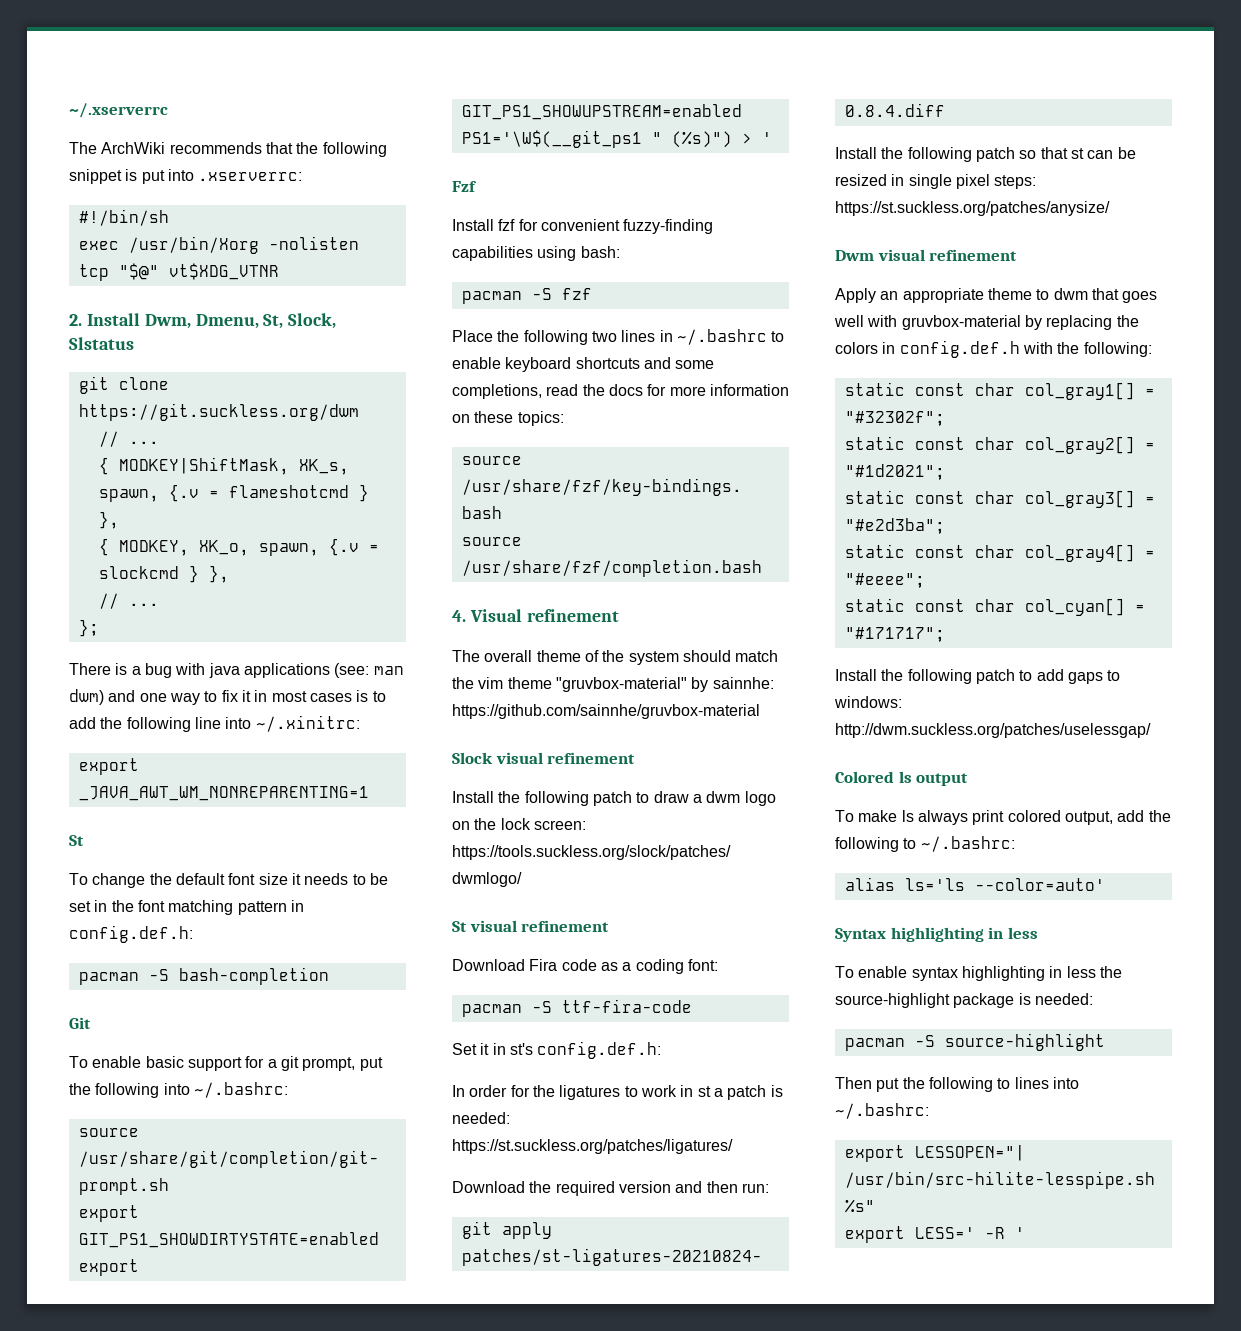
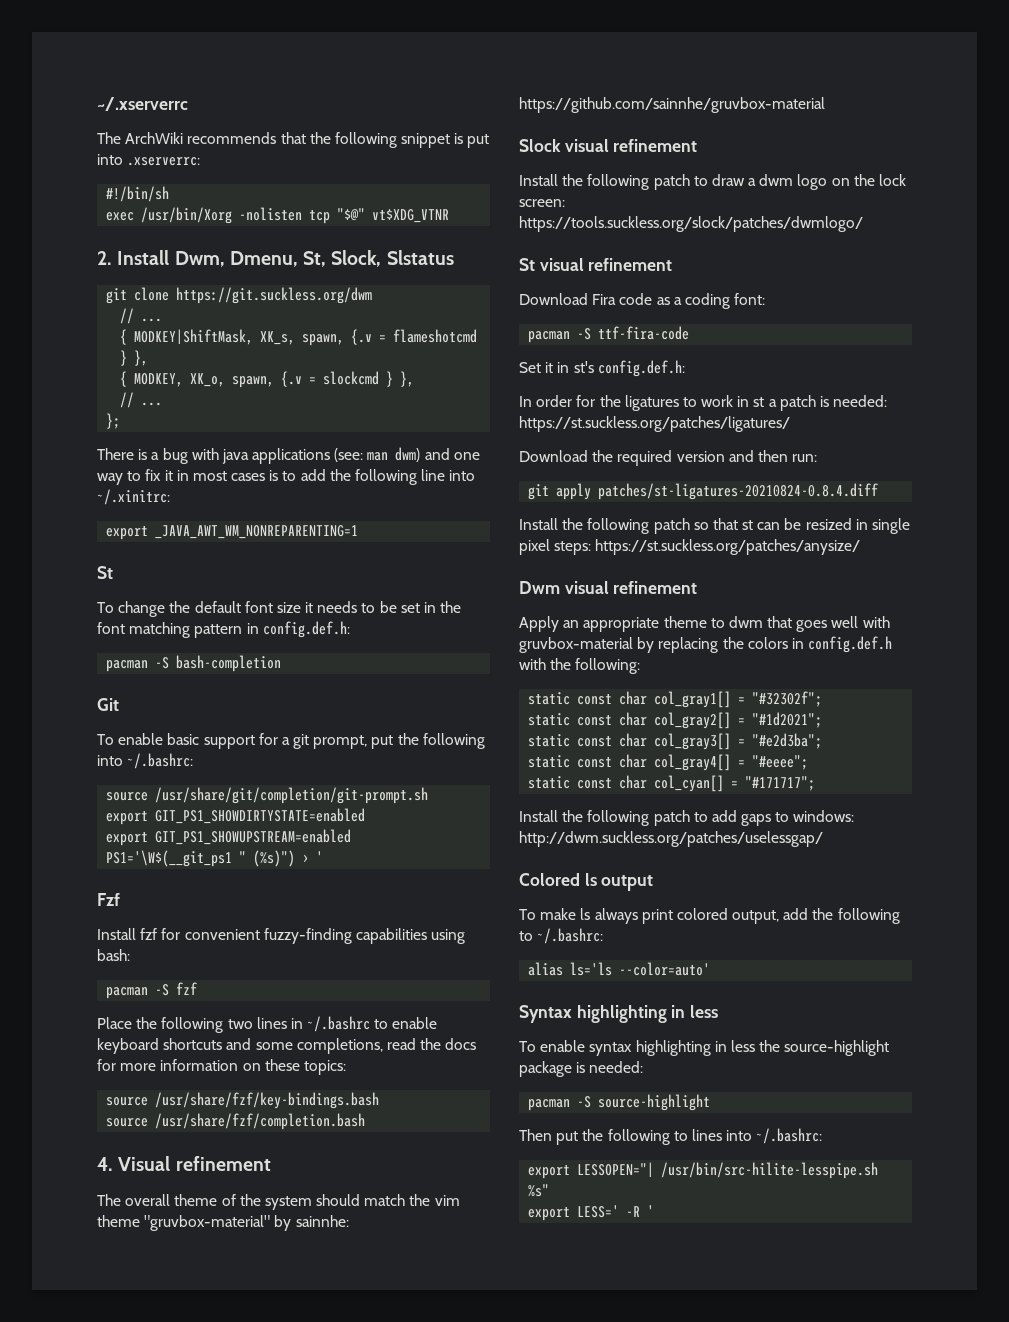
- PS1='\W$(__git_ps1 " (%s)") > '
+ PS1='\W$(__git_ps1 " (%s)") › '

